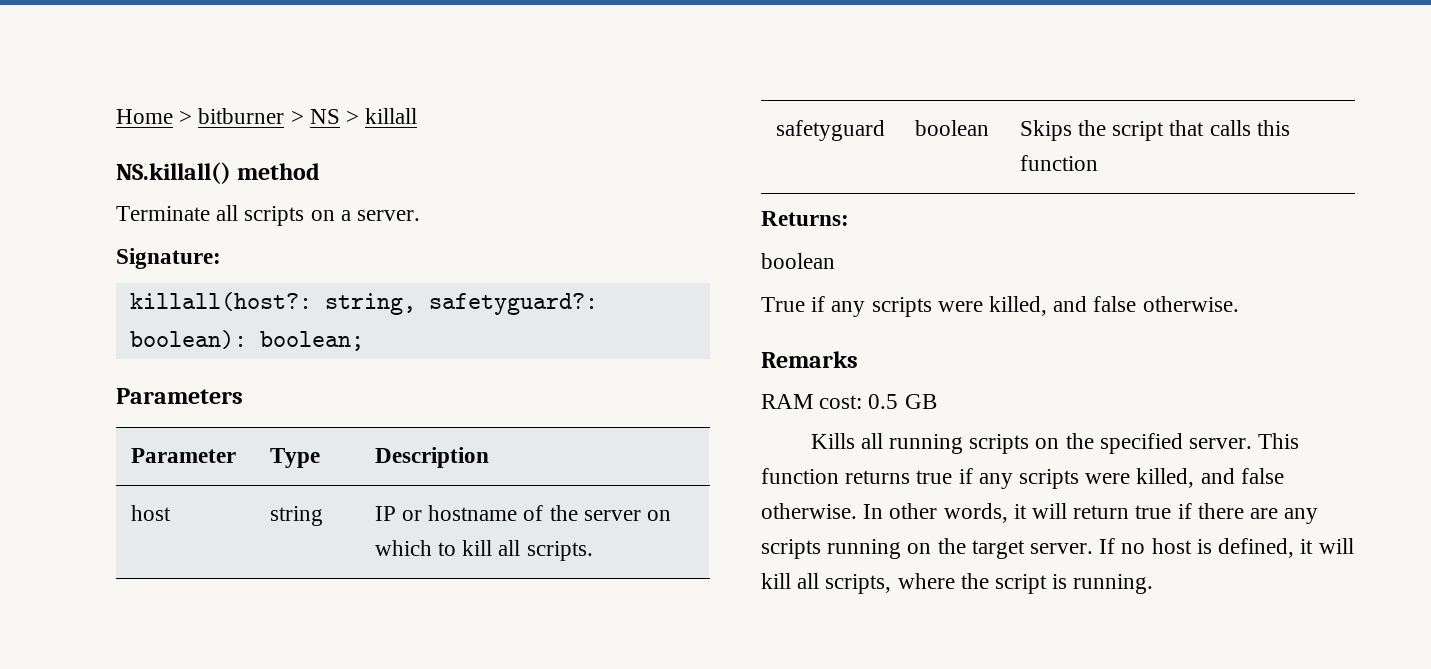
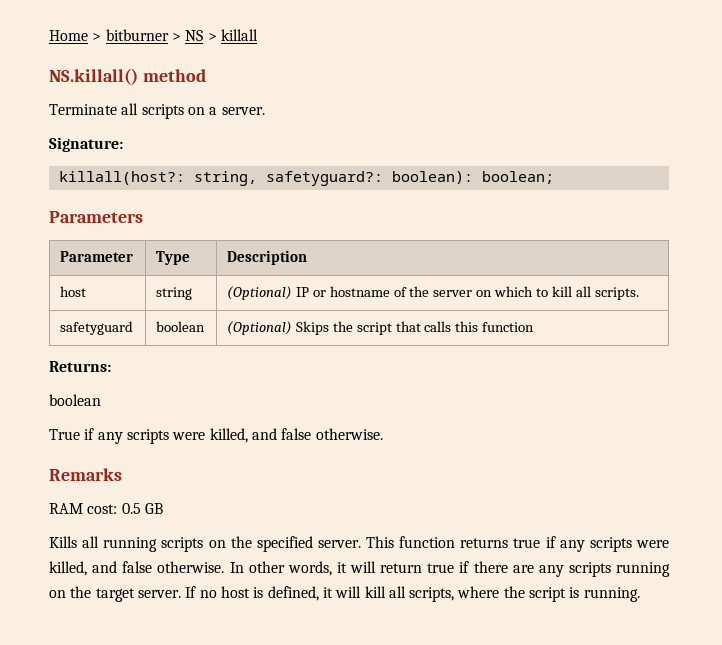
- host | string | IP or hostname of the server on which to kill all scripts.
+ host | string | (Optional) IP or hostname of the server on which to kill all scripts.
- safetyguard | boolean | Skips the script that calls this function
+ safetyguard | boolean | (Optional) Skips the script that calls this function

